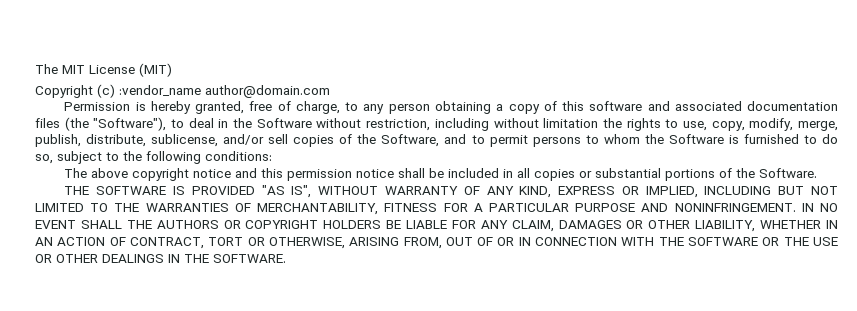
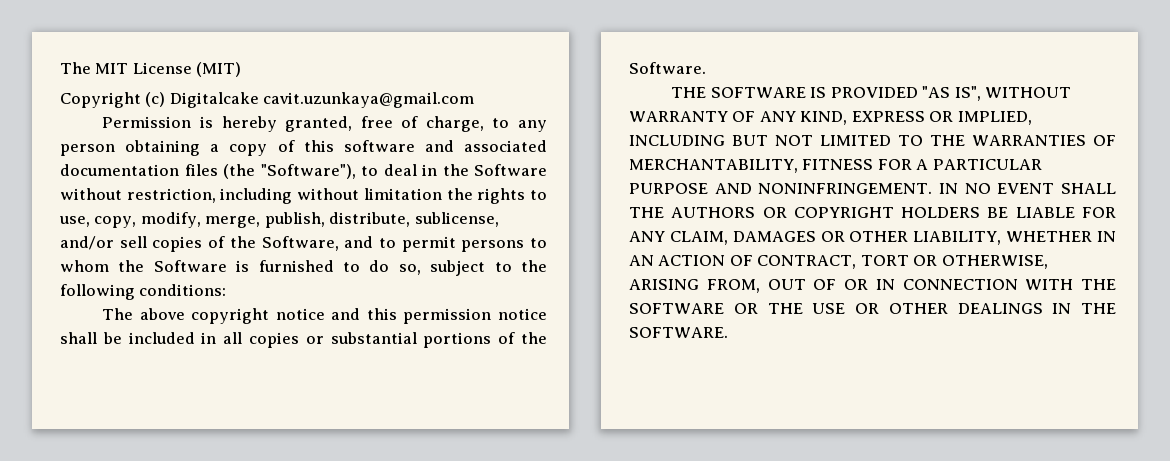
- Copyright (c) :vendor_name author@domain.com
+ Copyright (c) Digitalcake cavit.uzunkaya@gmail.com

